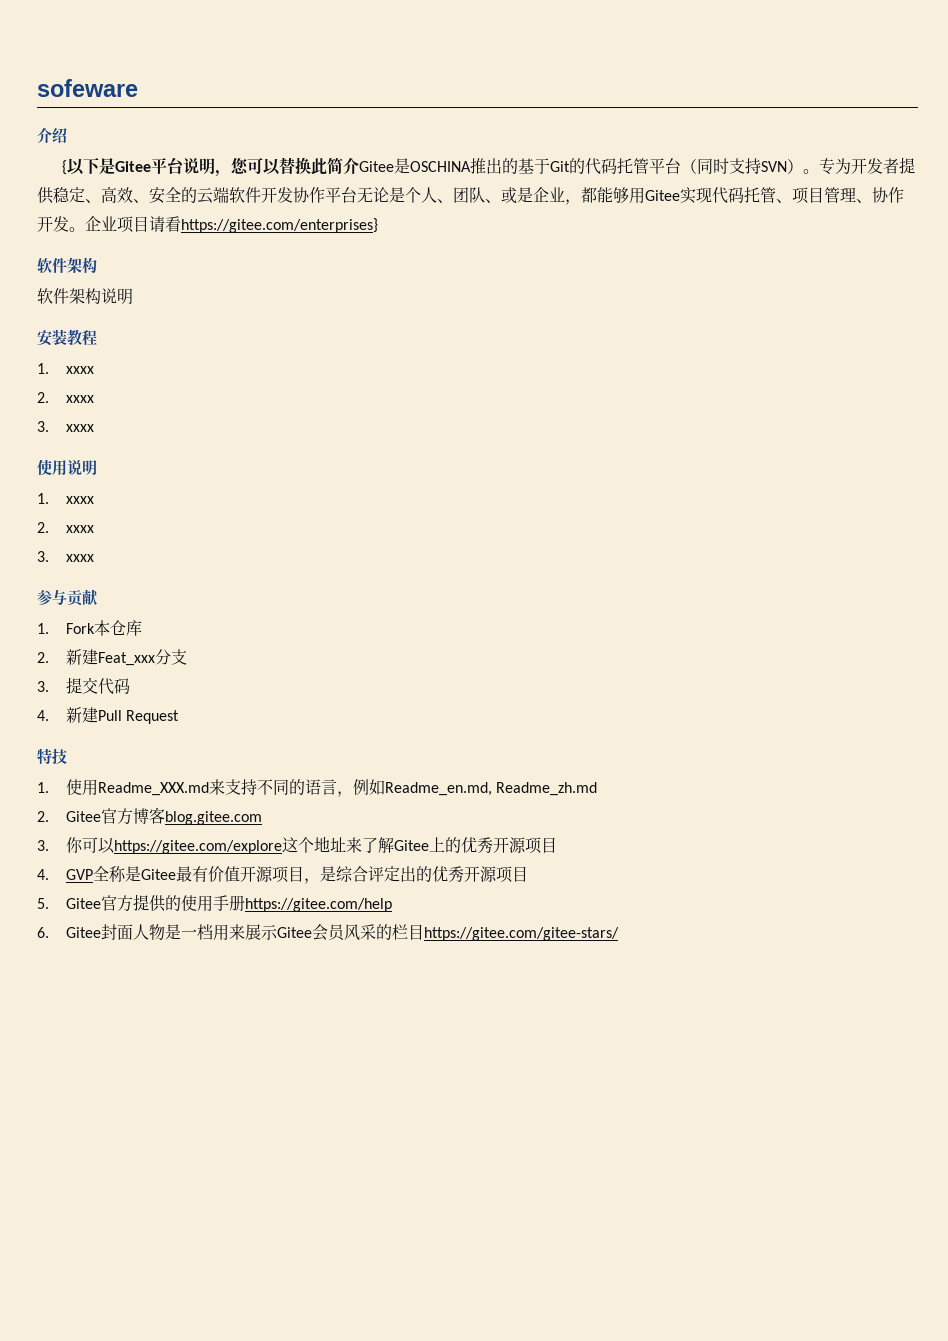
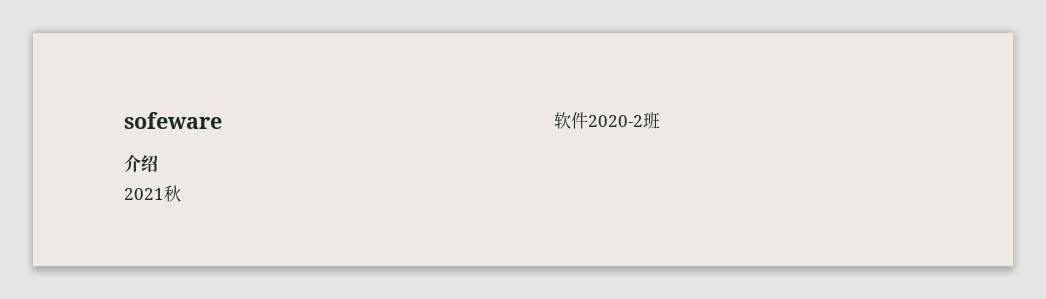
- {以下是Gitee平台说明，您可以替换此简介Gitee是OSCHINA推出的基于Git的代码托管平台（同时支持SVN）。专为开发者提供稳定、高效、安全的云端软件开发协作平台无论是个人、团队、或是企业，都能够用Gitee实现代码托管、项目管理、协作开发。企业项目请看https://gitee.com/enterprises}
- 软件架构
- 软件架构说明
- 安装教程
- 1. xxxx
- 2. xxxx
- 3. xxxx
- 使用说明
- 1. xxxx
- 2. xxxx
- 3. xxxx
- 参与贡献
- 1. Fork本仓库
- 2.新建Feat_xxx分支
- 3.提交代码
- 4.新建Pull Request
- 特技
- 1.使用Readme_XXX.md来支持不同的语言，例如Readme_en.md, Readme_zh.md
- 2. Gitee官方博客blog.gitee.com
- 3.你可以https://gitee.com/explore这个地址来了解Gitee上的优秀开源项目
- 4. GVP全称是Gitee最有价值开源项目，是综合评定出的优秀开源项目
- 5. Gitee官方提供的使用手册https://gitee.com/help
- 6. Gitee封面人物是一档用来展示Gitee会员风采的栏目https://gitee.com/gitee-stars/
+ 2021秋
+ 软件2020-2班

